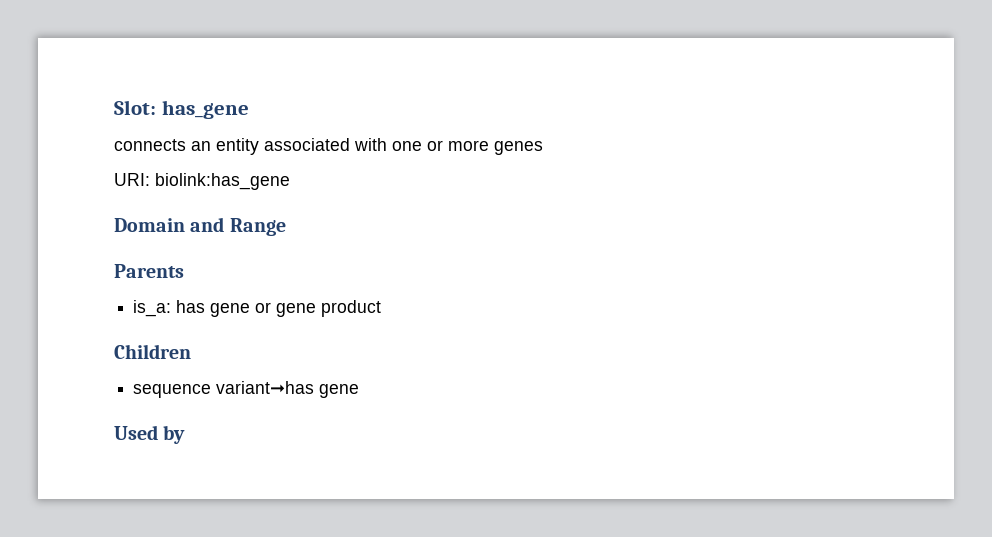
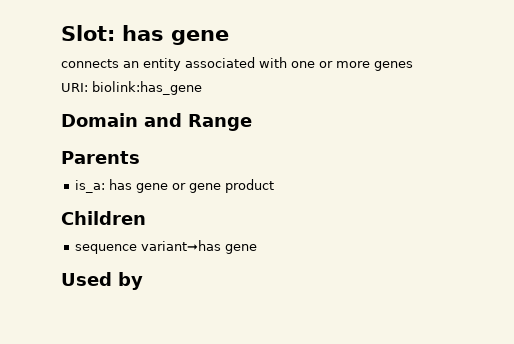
- Slot: has_gene
+ Slot: has gene

